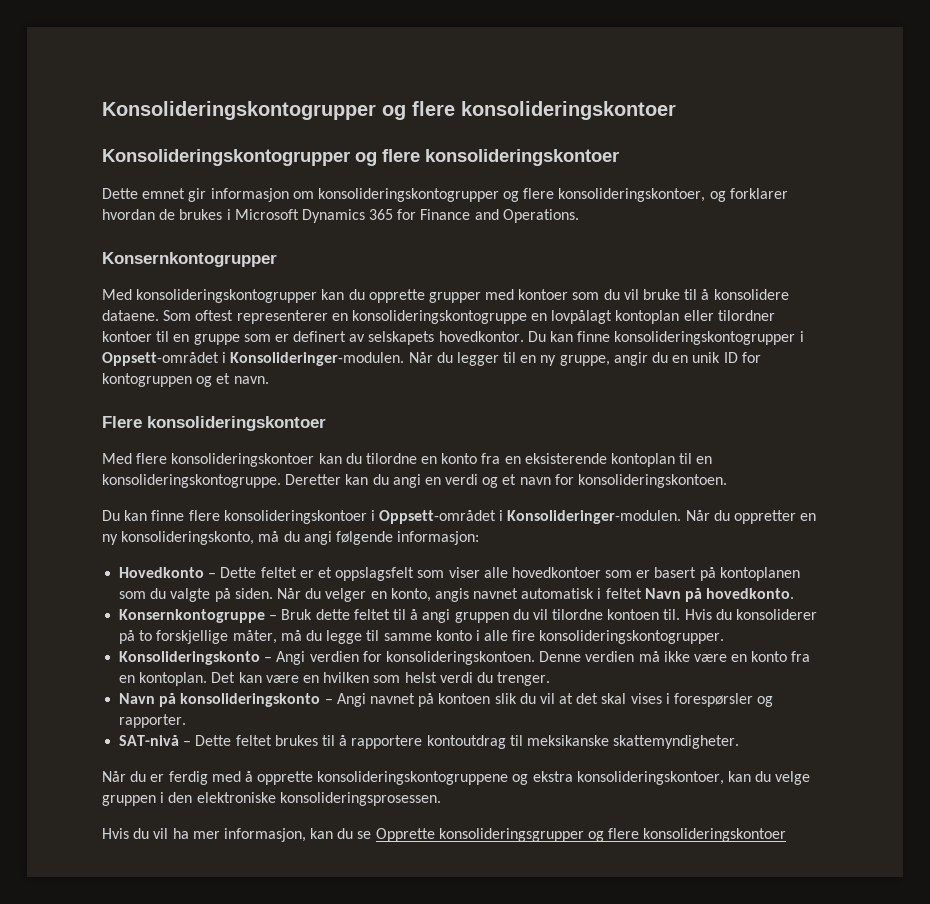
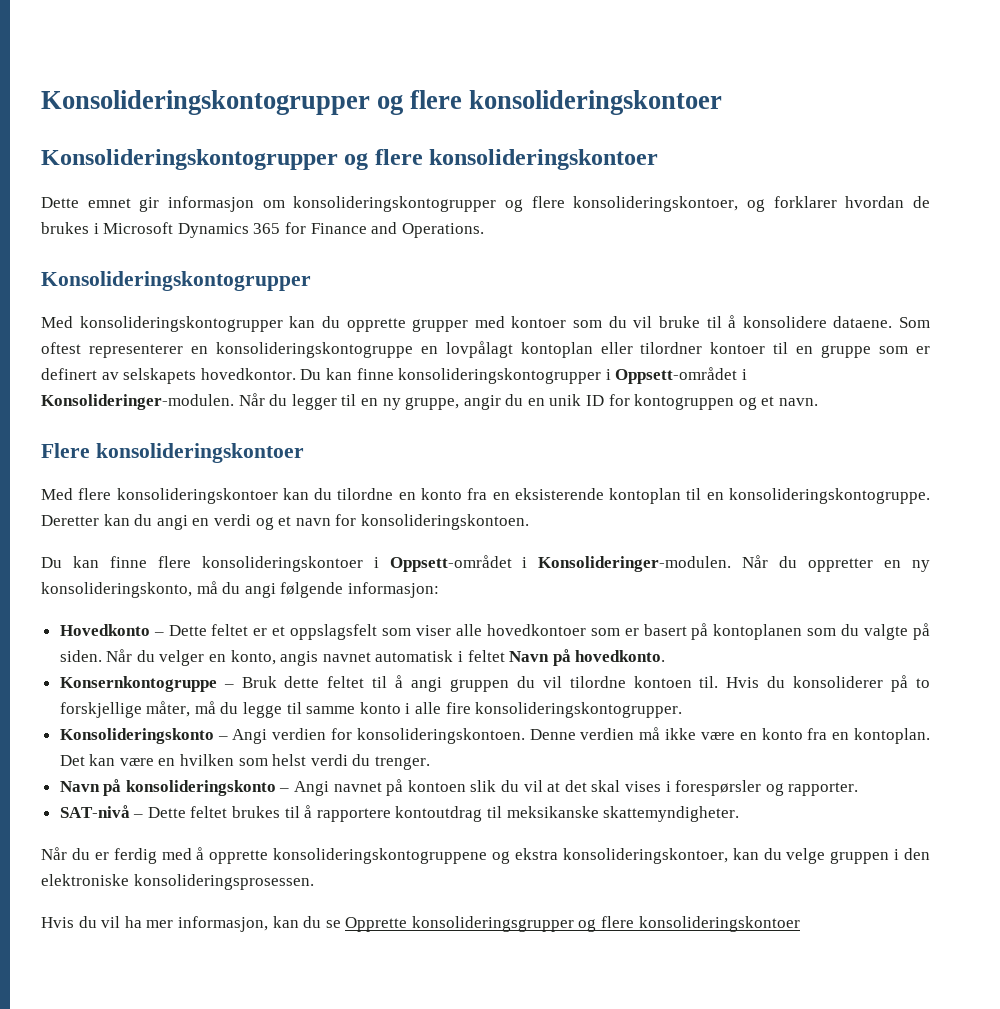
  Dette emnet gir informasjon om konsolideringskontogrupper og flere konsolideringskontoer, og forklarer hvordan de brukes i Microsoft Dynamics 365 for Finance and Operations.
- Konsernkontogrupper
+ Konsolideringskontogrupper

